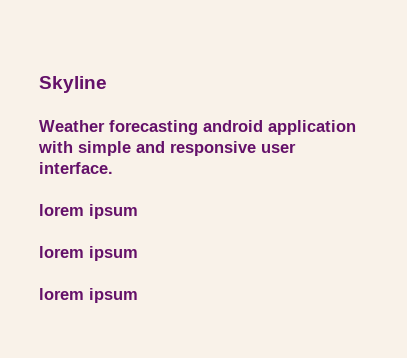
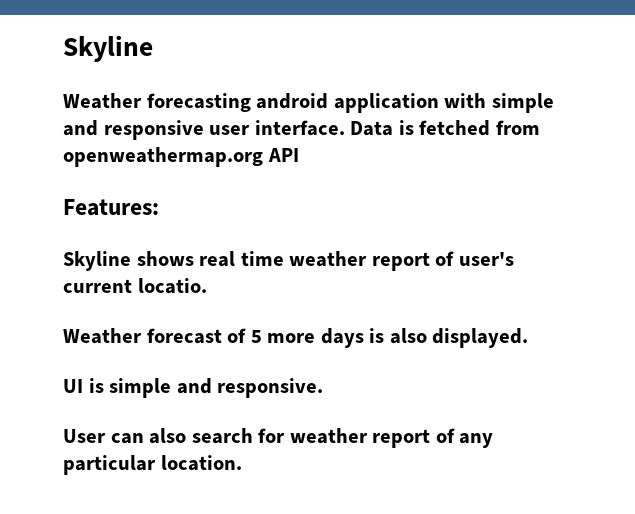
- Weather forecasting android application with simple and responsive user interface.
- lorem ipsum
- lorem ipsum
- lorem ipsum
+ Weather forecasting android application with simple and responsive user interface. Data is fetched from openweathermap.org API
+ Features:
+ Skyline shows real time weather report of user's current locatio.
+ Weather forecast of 5 more days is also displayed.
+ UI is simple and responsive.
+ User can also search for weather report of any particular location.

